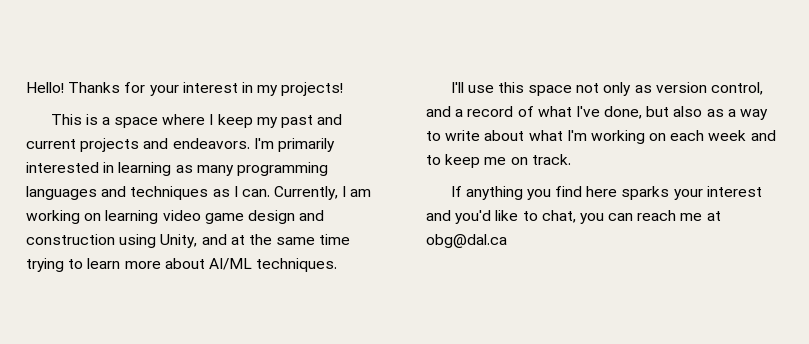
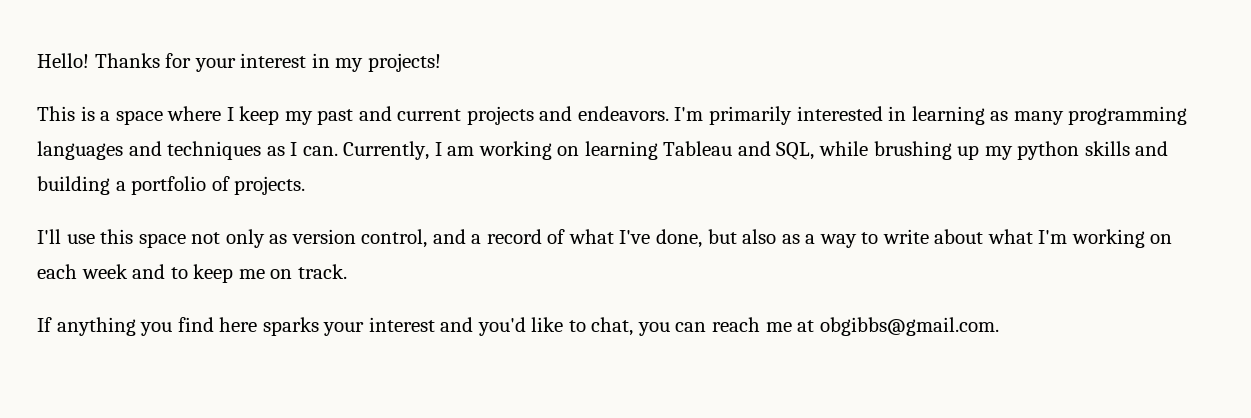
- Currently, I am working on learning video game design and construction using Unity, and at the same time trying to learn more about AI/ML techniques.
+ Currently, I am working on learning Tableau and SQL, while brushing up my python skills and building a portfolio of projects.
- If anything you find here sparks your interest and you'd like to chat, you can reach me at obg@dal.ca
+ If anything you find here sparks your interest and you'd like to chat, you can reach me at obgibbs@gmail.com.

